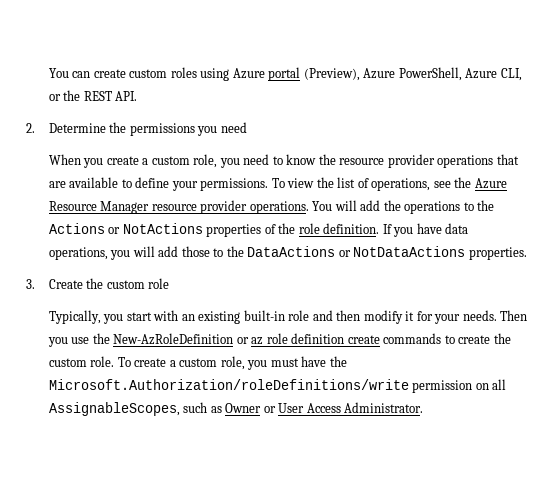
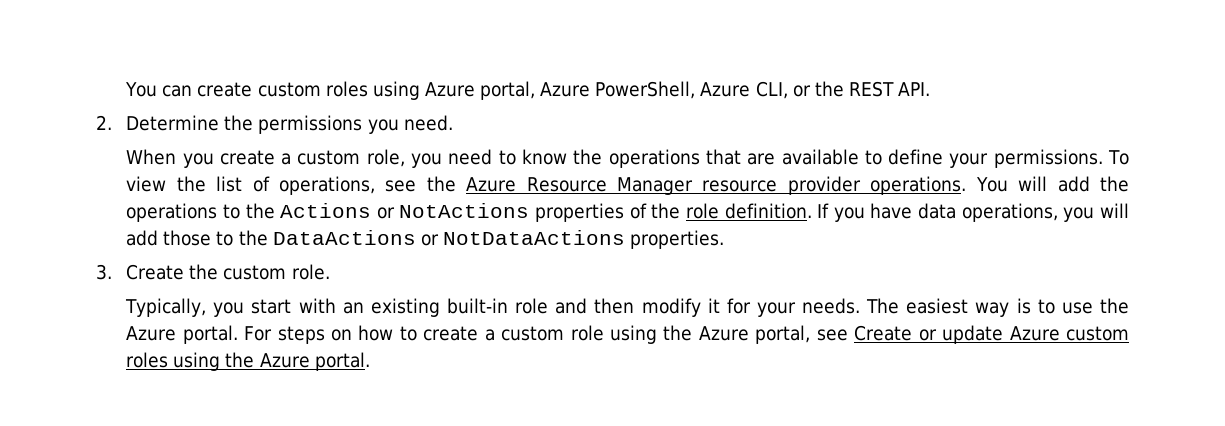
- You can create custom roles using Azure portal (Preview), Azure PowerShell, Azure CLI, or the REST API.
+ You can create custom roles using Azure portal, Azure PowerShell, Azure CLI, or the REST API.
- 2. Determine the permissions you need
+ 2. Determine the permissions you need.
- When you create a custom role, you need to know the resource provider operations that are available to define your permissions.
+ When you create a custom role, you need to know the operations that are available to define your permissions.
- 3. Create the custom role
+ 3. Create the custom role.
- Then you use the New-AzRoleDefinition or az role definition create commands to create the custom role. To create a custom role, you must have the Microsoft.Authorization/roleDefinitions/write permission on all AssignableScopes, such as Owner or User Access Administrator.
+ The easiest way is to use the Azure portal. For steps on how to create a custom role using the Azure portal, see Create or update Azure custom roles using the Azure portal.

